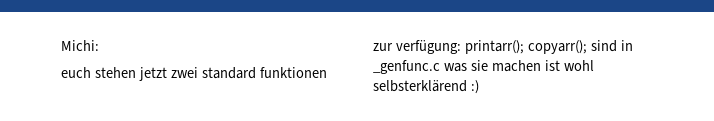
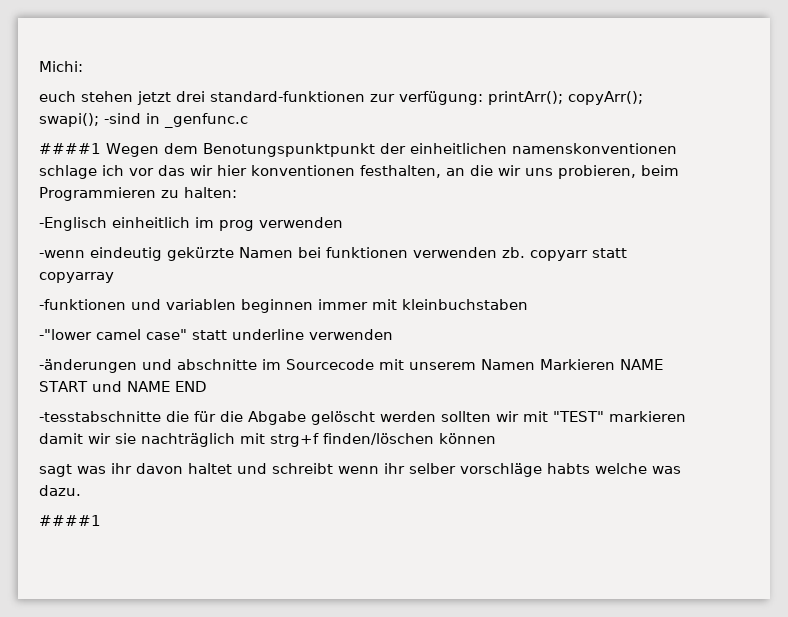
- euch stehen jetzt zwei standard funktionen zur verfügung: printarr(); copyarr(); sind in _genfunc.c was sie machen ist wohl selbsterklärend :)
+ euch stehen jetzt drei standard-funktionen zur verfügung: printArr(); copyArr(); swapi(); -sind in _genfunc.c
+ ####1 Wegen dem Benotungspunktpunkt der einheitlichen namenskonventionen schlage ich vor das wir hier konventionen festhalten, an die wir uns probieren, beim Programmieren zu halten:
+ -Englisch einheitlich im prog verwenden
+ -wenn eindeutig gekürzte Namen bei funktionen verwenden zb. copyarr statt copyarray
+ -funktionen und variablen beginnen immer mit kleinbuchstaben
+ -"lower camel case" statt underline verwenden
+ -änderungen und abschnitte im Sourcecode mit unserem Namen Markieren NAME START und NAME END
+ -tesstabschnitte die für die Abgabe gelöscht werden sollten wir mit "TEST" markieren damit wir sie nachträglich mit strg+f finden/löschen können
+ sagt was ihr davon haltet und schreibt wenn ihr selber vorschläge habts welche was dazu.
+ ####1

